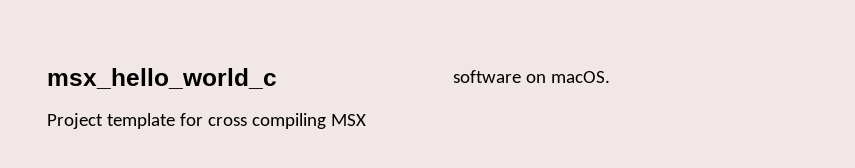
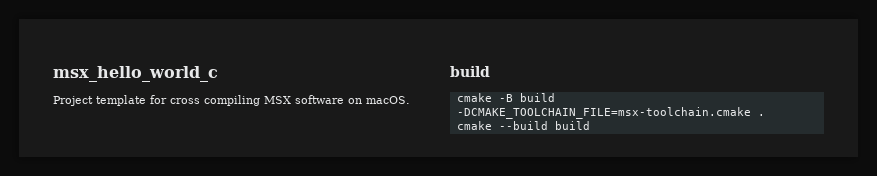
  Project template for cross compiling MSX software on macOS.
+ build
+ cmake -B build -DCMAKE_TOOLCHAIN_FILE=msx-toolchain.cmake .
+ cmake --build build

